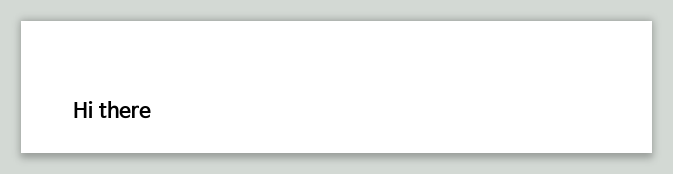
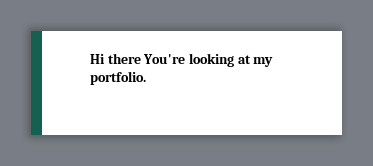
- Hi there
+ Hi there You're looking at my portfolio.

